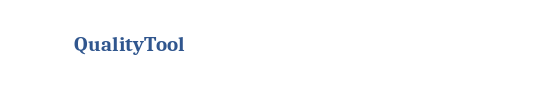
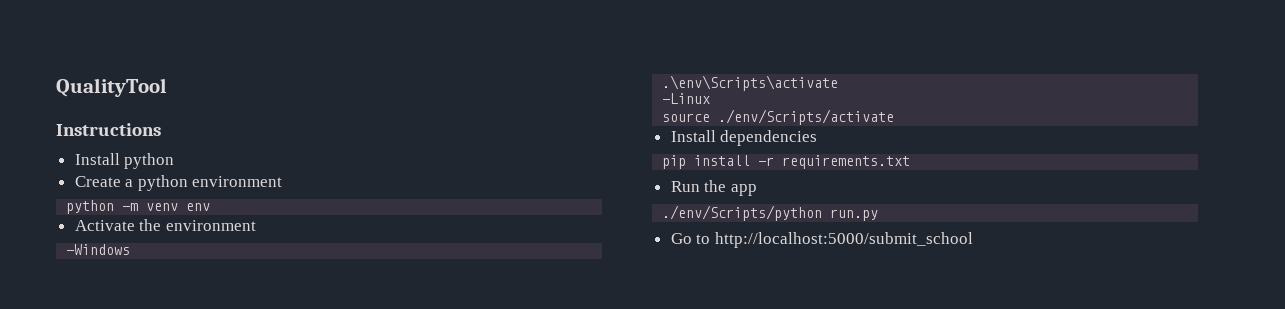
+ Instructions
+ Install python
+ Create a python environment
+ python -m venv env
+ Activate the environment
+ -Windows
+ .\env\Scripts\activate
+ -Linux
+ source ./env/Scripts/activate
+ Install dependencies
+ pip install -r requirements.txt
+ Run the app
+ ./env/Scripts/python run.py
+ Go to http://localhost:5000/submit_school

